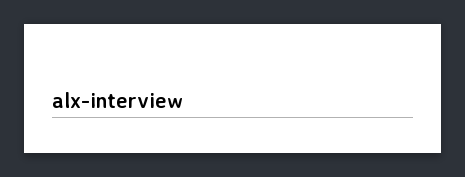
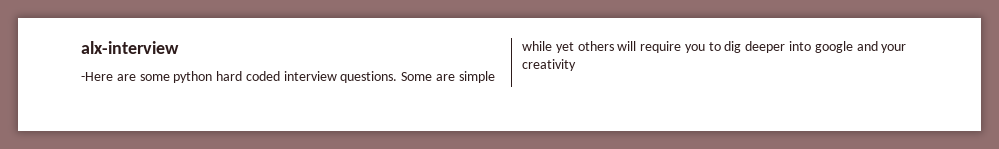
+ -Here are some python hard coded interview questions. Some are simple while yet others will require you to dig deeper into google and your creativity

